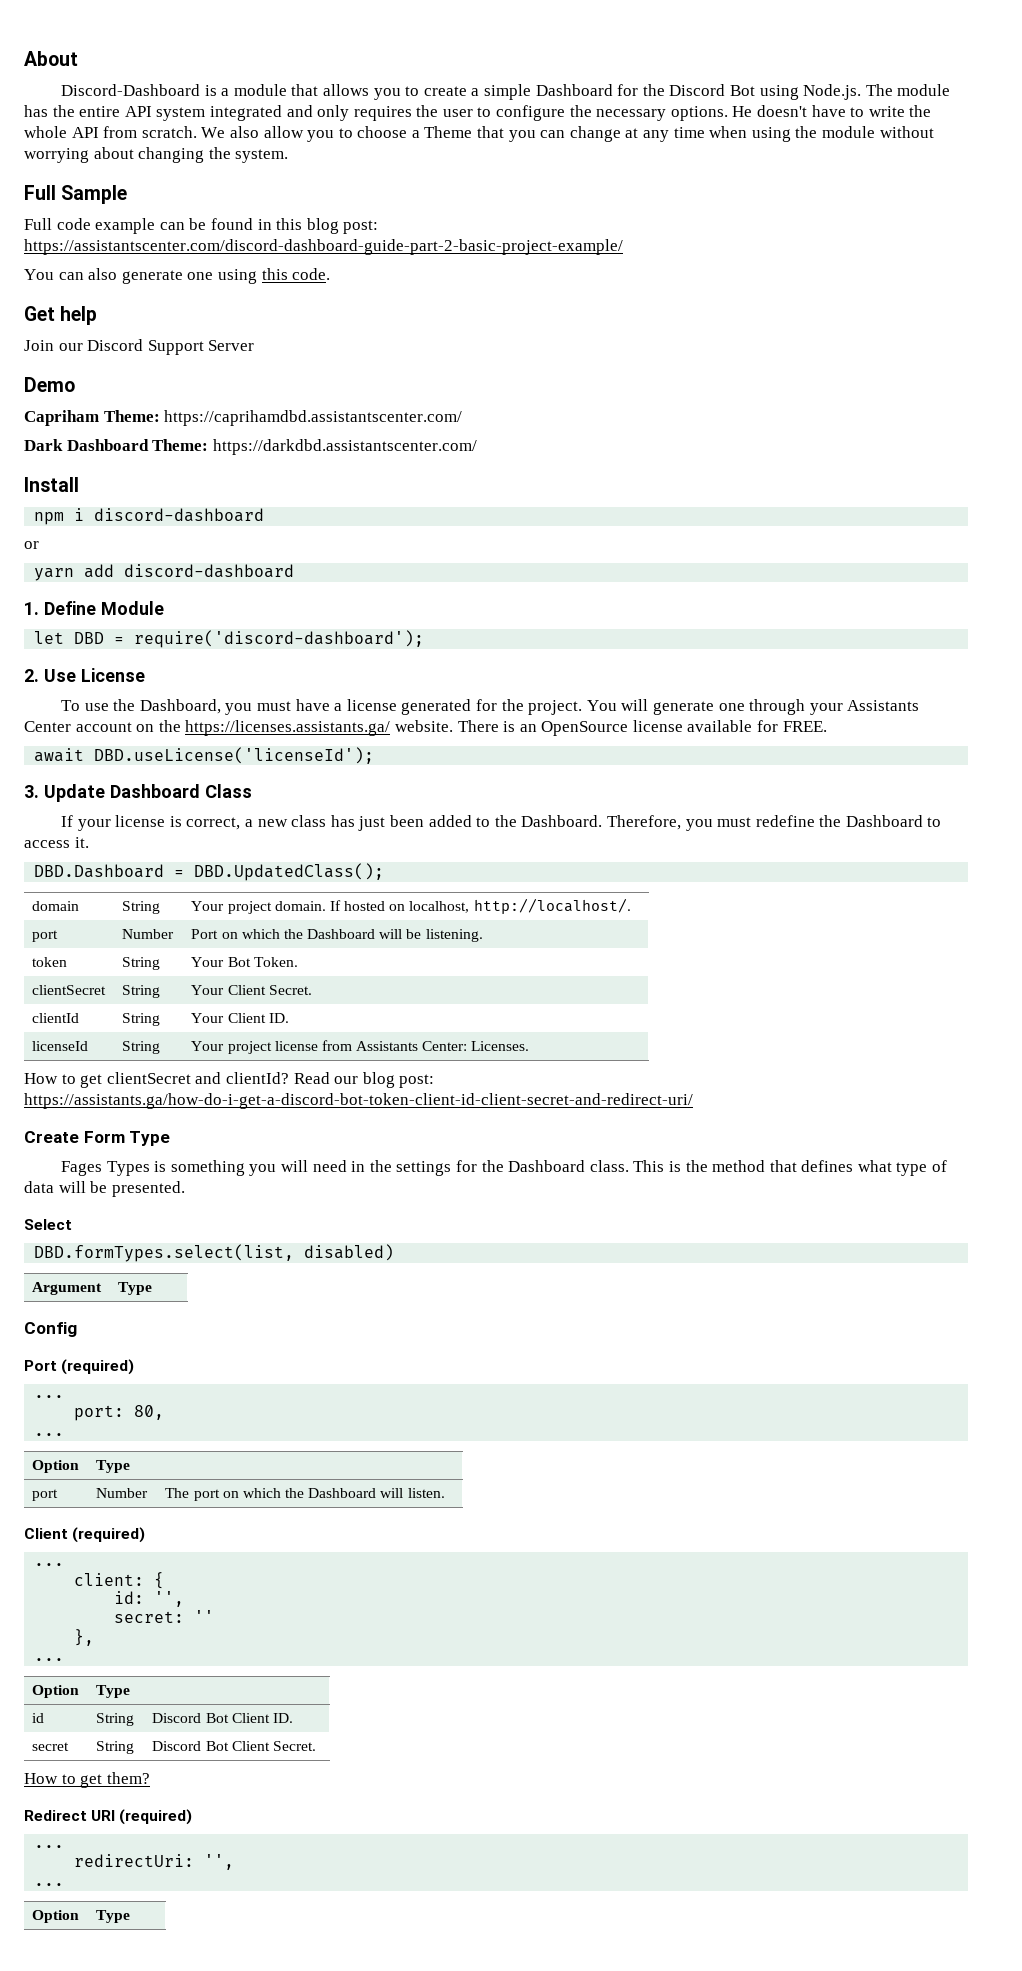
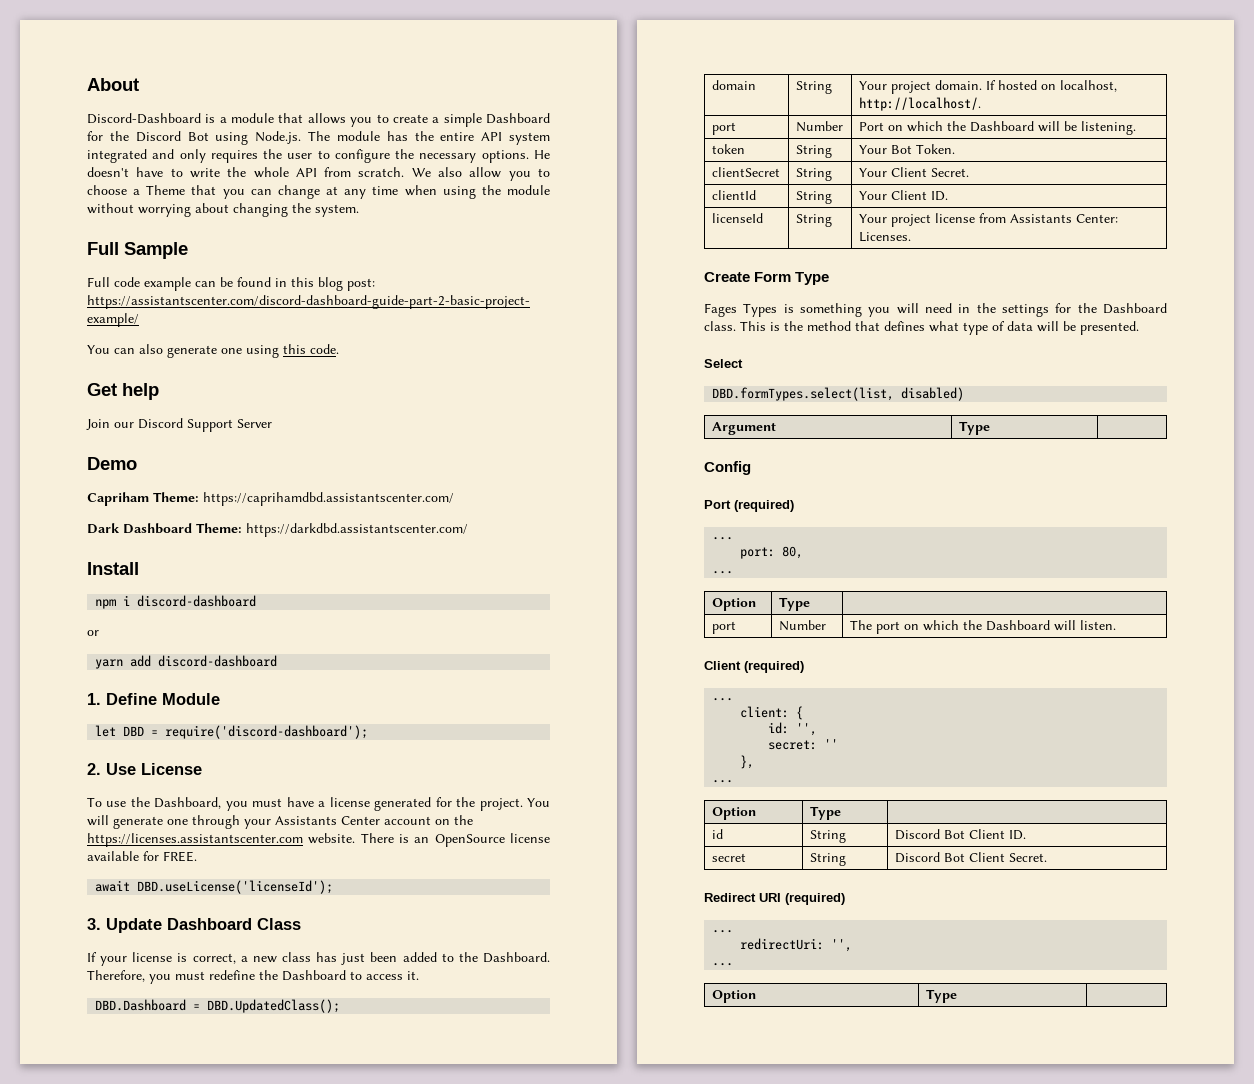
- You will generate one through your Assistants Center account on the https://licenses.assistants.ga/ website.
+ You will generate one through your Assistants Center account on the https://licenses.assistantscenter.com website.
- How to get clientSecret and clientId? Read our blog post: https://assistants.ga/how-do-i-get-a-discord-bot-token-client-id-client-secret-and-redirect-uri/
- How to get them?

